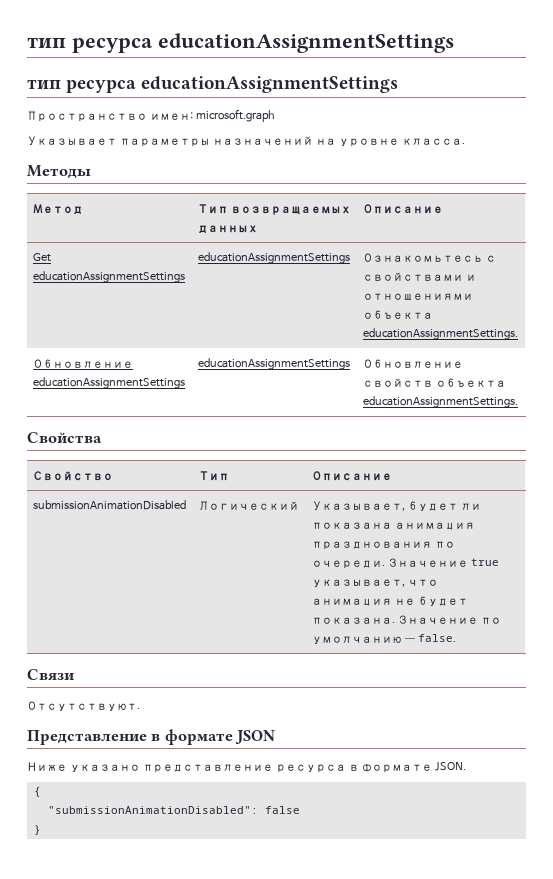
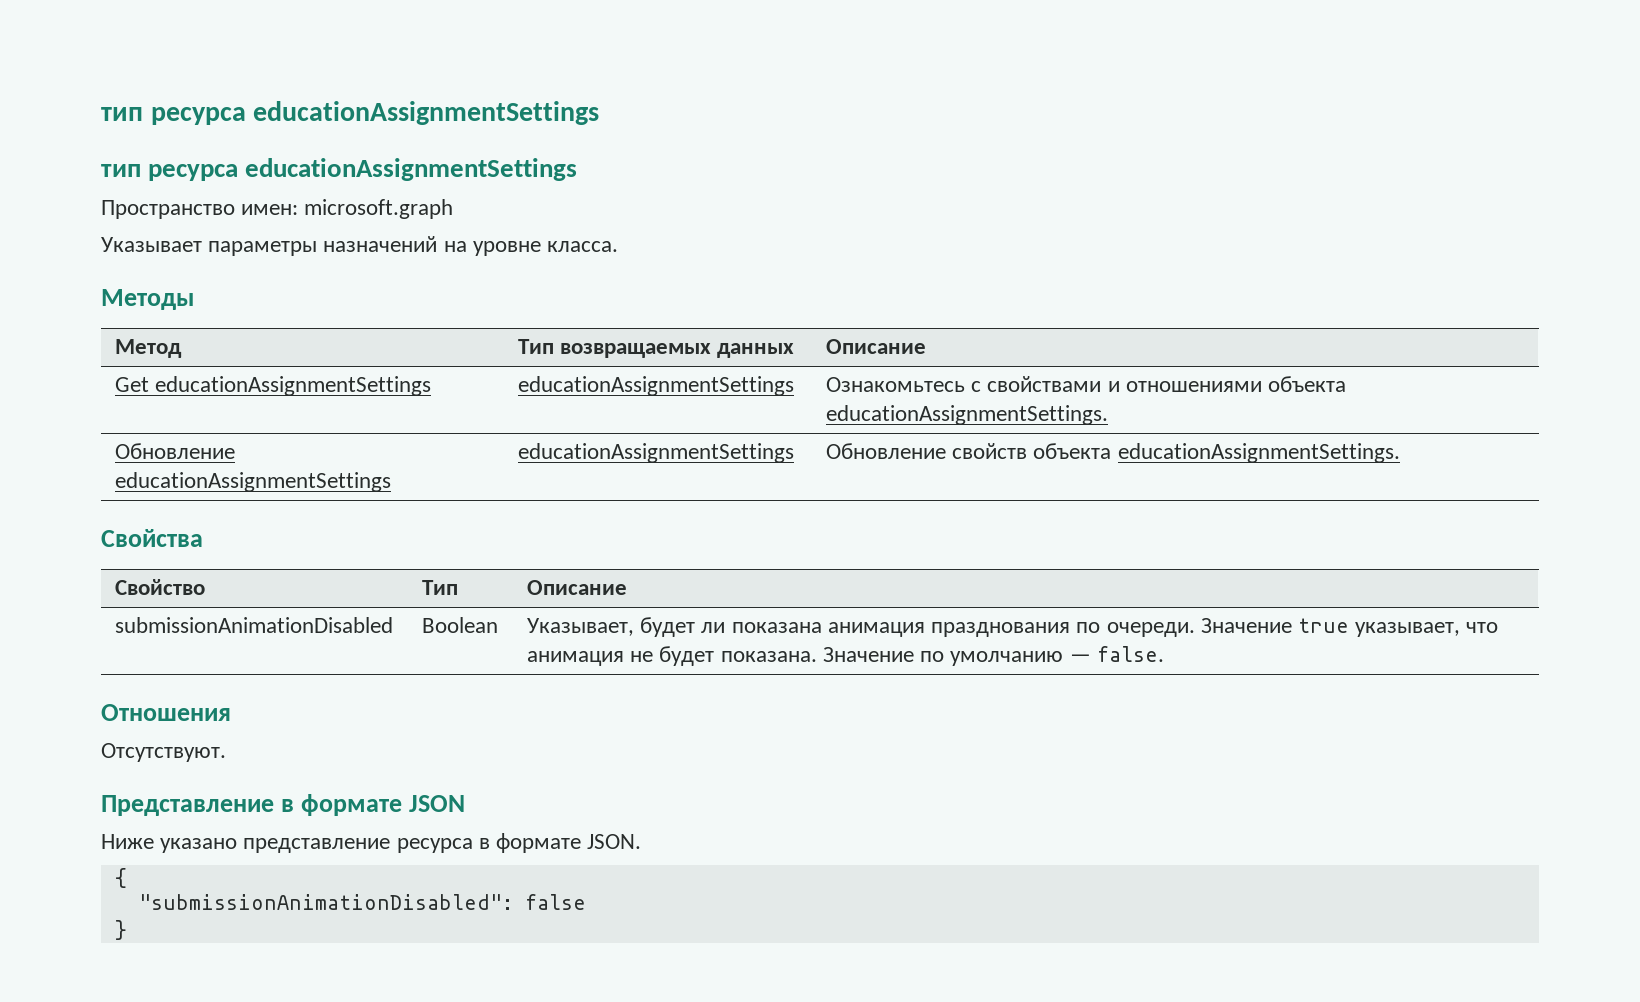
- submissionAnimationDisabled | Логический | Указывает, будет ли показана анимация празднования по очереди. Значение true указывает, что анимация не будет показана. Значение по умолчанию — false.
+ submissionAnimationDisabled | Boolean | Указывает, будет ли показана анимация празднования по очереди. Значение true указывает, что анимация не будет показана. Значение по умолчанию — false.
- Связи
+ Отношения

